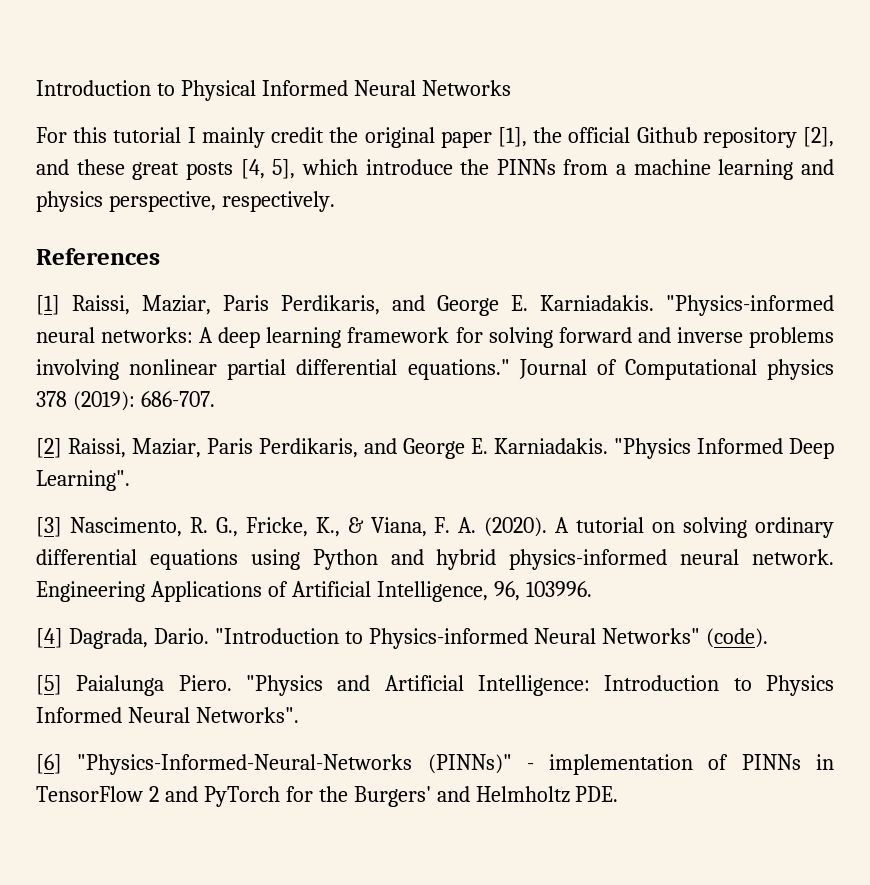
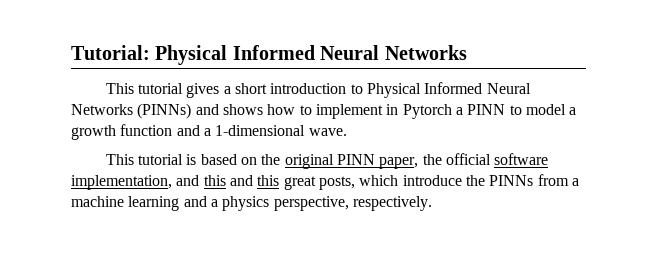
- Introduction to Physical Informed Neural Networks
- For this tutorial I mainly credit the original paper [1], the official Github repository [2], and these great posts [4, 5], which introduce the PINNs from a machine learning and physics perspective, respectively.
+ Tutorial: Physical Informed Neural Networks
+ This tutorial gives a short introduction to Physical Informed Neural Networks (PINNs) and shows how to implement in Pytorch a PINN to model a growth function and a 1-dimensional wave.
+ This tutorial is based on the original PINN paper, the official software implementation, and this and this great posts, which introduce the PINNs from a machine learning and a physics perspective, respectively.
- References
- [1] Raissi, Maziar, Paris Perdikaris, and George E. Karniadakis. "Physics-informed neural networks: A deep learning framework for solving forward and inverse problems involving nonlinear partial differential equations." Journal of Computational physics 378 (2019): 686-707.
- [2] Raissi, Maziar, Paris Perdikaris, and George E. Karniadakis. "Physics Informed Deep Learning".
- [3] Nascimento, R. G., Fricke, K., & Viana, F. A. (2020). A tutorial on solving ordinary differential equations using Python and hybrid physics-informed neural network. Engineering Applications of Artificial Intelligence, 96, 103996.
- [4] Dagrada, Dario. "Introduction to Physics-informed Neural Networks" (code).
- [5] Paialunga Piero. "Physics and Artificial Intelligence: Introduction to Physics Informed Neural Networks".
- [6] "Physics-Informed-Neural-Networks (PINNs)" - implementation of PINNs in TensorFlow 2 and PyTorch for the Burgers' and Helmholtz PDE.

